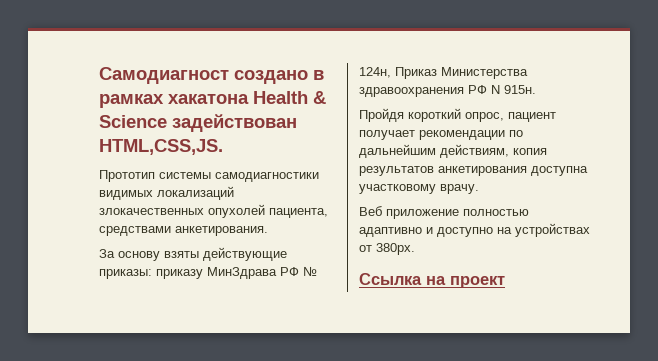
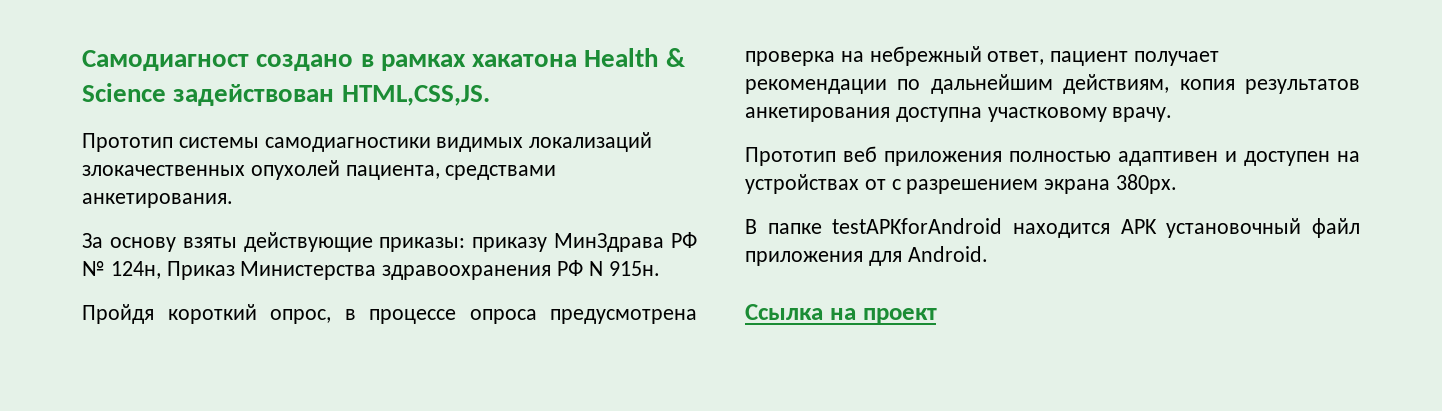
- Пройдя короткий опрос, пациент получает рекомендации по дальнейшим действиям, копия результатов анкетирования доступна участковому врачу.
+ Пройдя короткий опрос, в процессе опроса предусмотрена проверка на небрежный ответ, пациент получает рекомендации по дальнейшим действиям, копия результатов анкетирования доступна участковому врачу.
- Веб приложение полностью адаптивно и доступно на устройствах от 380px.
+ Прототип веб приложения полностью адаптивен и доступен на устройствах от с разрешением экрана 380px.
+ В папке testAPKforAndroid находится APK установочный файл приложения для Android.

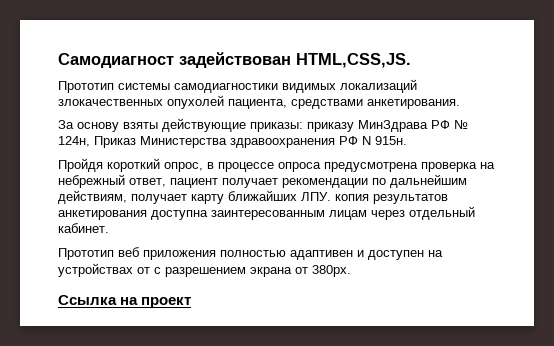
- Самодиагност создано в рамках хакатона Health & Science задействован HTML,CSS,JS.
+ Самодиагност задействован HTML,CSS,JS.
- Пройдя короткий опрос, в процессе опроса предусмотрена проверка на небрежный ответ, пациент получает рекомендации по дальнейшим действиям, копия результатов анкетирования доступна участковому врачу.
+ Пройдя короткий опрос, в процессе опроса предусмотрена проверка на небрежный ответ, пациент получает рекомендации по дальнейшим действиям, получает карту ближайших ЛПУ. копия результатов анкетирования доступна заинтересованным лицам через отдельный кабинет.
- Прототип веб приложения полностью адаптивен и доступен на устройствах от с разрешением экрана 380px.
+ Прототип веб приложения полностью адаптивен и доступен на устройствах от с разрешением экрана от 380px.
- В папке testAPKforAndroid находится APK установочный файл приложения для Android.

